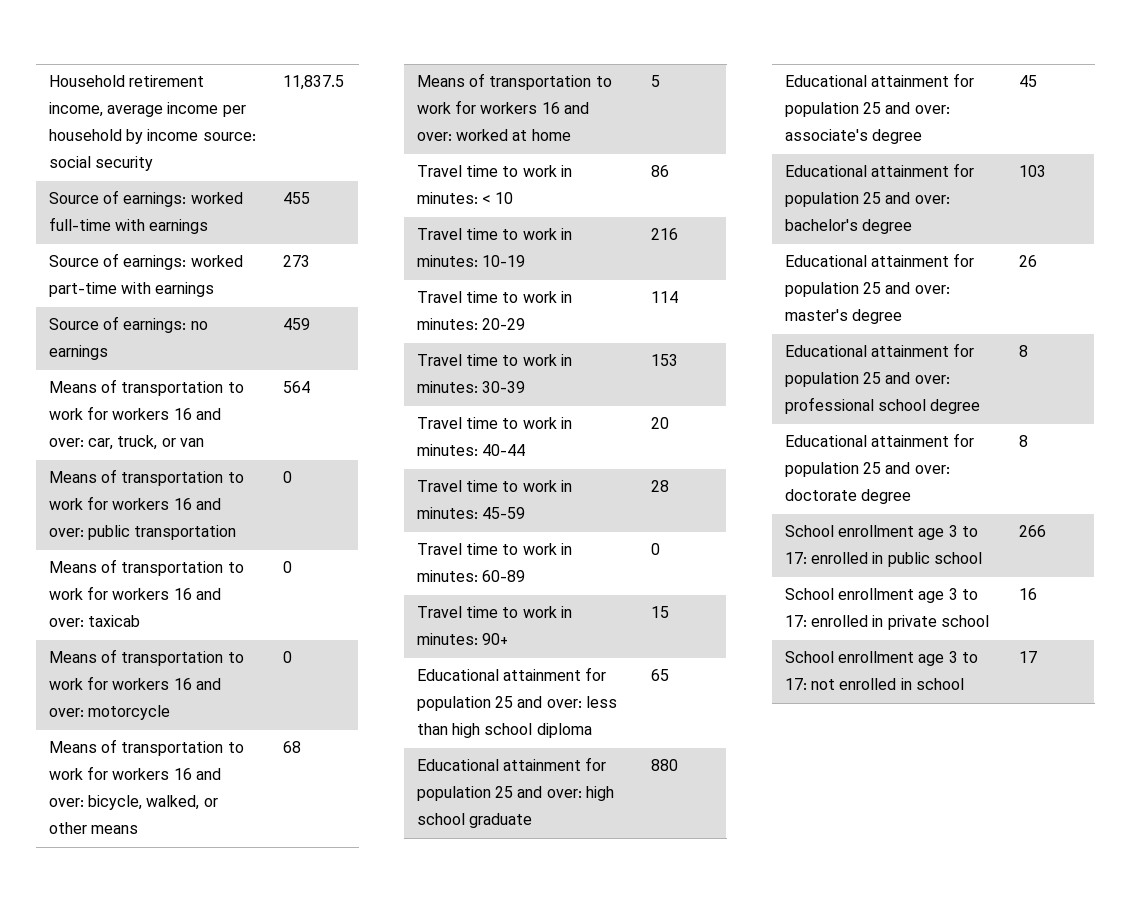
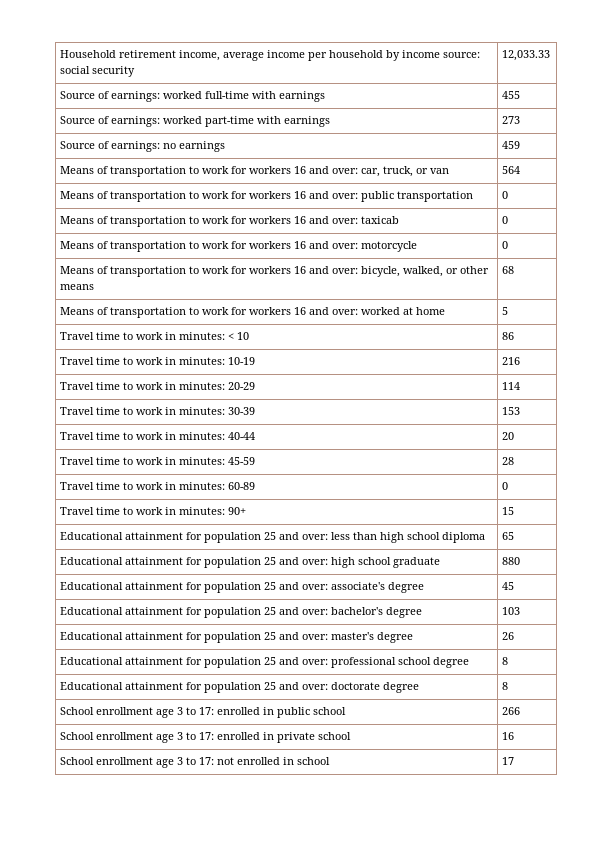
- Household retirement income, average income per household by income source: social security | 11,837.5
+ Household retirement income, average income per household by income source: social security | 12,033.33

